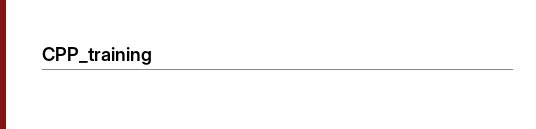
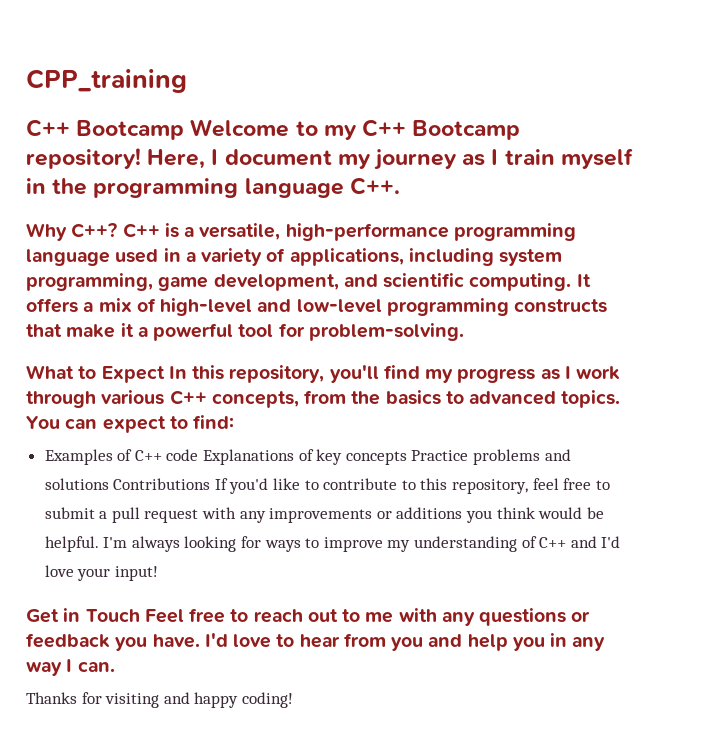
+ C++ Bootcamp Welcome to my C++ Bootcamp repository! Here, I document my journey as I train myself in the programming language C++.
+ Why C++? C++ is a versatile, high-performance programming language used in a variety of applications, including system programming, game development, and scientific computing. It offers a mix of high-level and low-level programming constructs that make it a powerful tool for problem-solving.
+ What to Expect In this repository, you'll find my progress as I work through various C++ concepts, from the basics to advanced topics. You can expect to find:
+ Examples of C++ code Explanations of key concepts Practice problems and solutions Contributions If you'd like to contribute to this repository, feel free to submit a pull request with any improvements or additions you think would be helpful. I'm always looking for ways to improve my understanding of C++ and I'd love your input!
+ Get in Touch Feel free to reach out to me with any questions or feedback you have. I'd love to hear from you and help you in any way I can.
+ Thanks for visiting and happy coding!

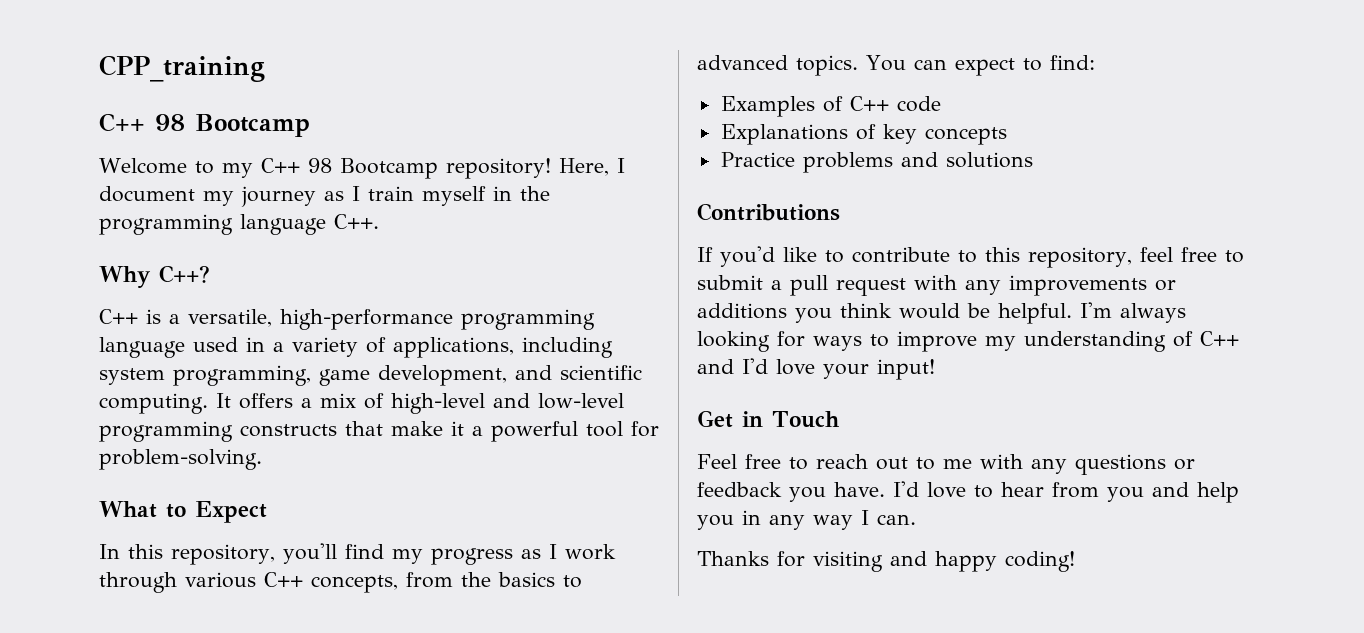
  CPP_training
- C++ Bootcamp Welcome to my C++ Bootcamp repository!
+ C++ 98 Bootcamp
+ Welcome to my C++ 98 Bootcamp repository!
- Why C++? C++ is a versatile, high-performance programming language used in a variety of applications, including system programming, game development, and scientific computing.
+ Why C++?
+ C++ is a versatile, high-performance programming language used in a variety of applications, including system programming, game development, and scientific computing.
- What to Expect In this repository, you'll find my progress as I work through various C++ concepts, from the basics to advanced topics.
+ What to Expect
+ In this repository, you'll find my progress as I work through various C++ concepts, from the basics to advanced topics.
- Examples of C++ code Explanations of key concepts Practice problems and solutions Contributions If you'd like to contribute to this repository, feel free to submit a pull request with any improvements or additions you think would be helpful.
+ Examples of C++ code
+ Explanations of key concepts
+ Practice problems and solutions
+ Contributions
+ If you'd like to contribute to this repository, feel free to submit a pull request with any improvements or additions you think would be helpful.
- Get in Touch Feel free to reach out to me with any questions or feedback you have.
+ Get in Touch
+ Feel free to reach out to me with any questions or feedback you have.

